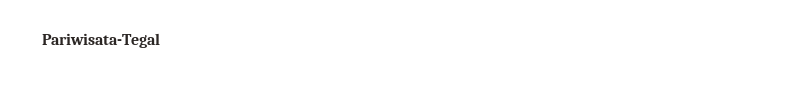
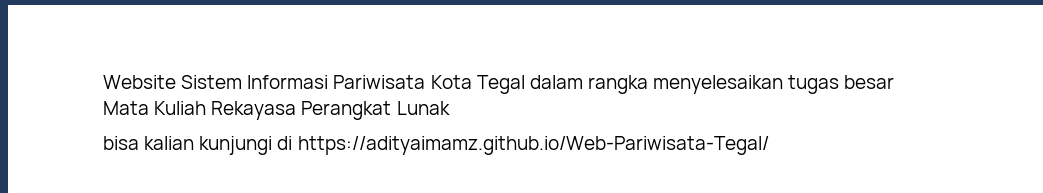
- Pariwisata-Tegal
+ Website Sistem Informasi Pariwisata Kota Tegal dalam rangka menyelesaikan tugas besar Mata Kuliah Rekayasa Perangkat Lunak
+ bisa kalian kunjungi di https://adityaimamz.github.io/Web-Pariwisata-Tegal/

